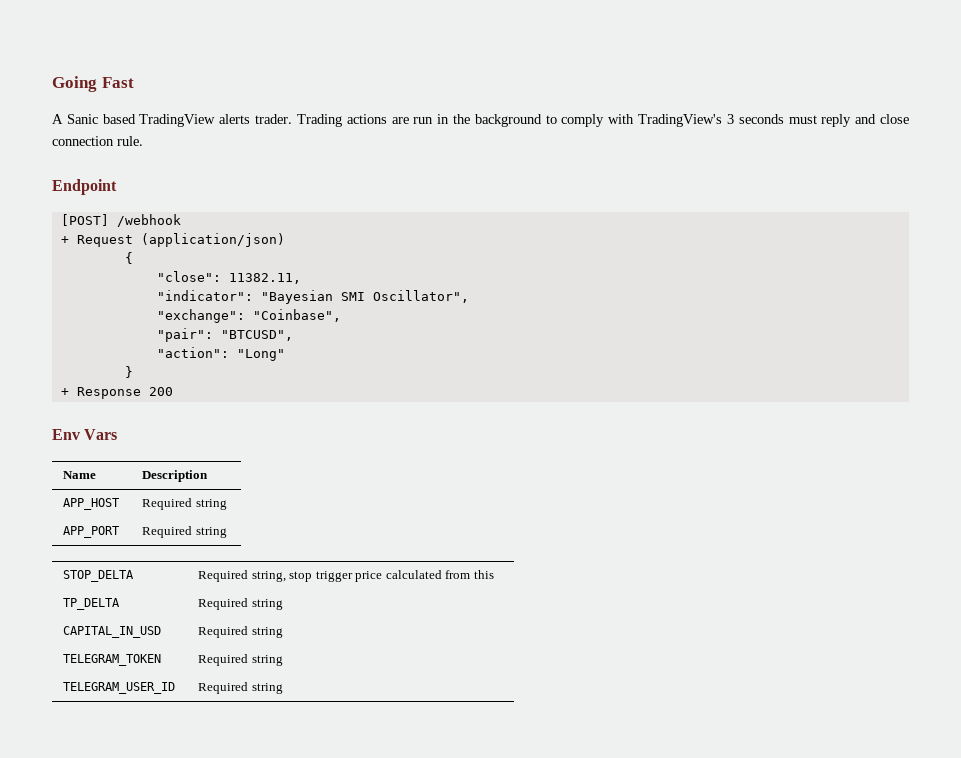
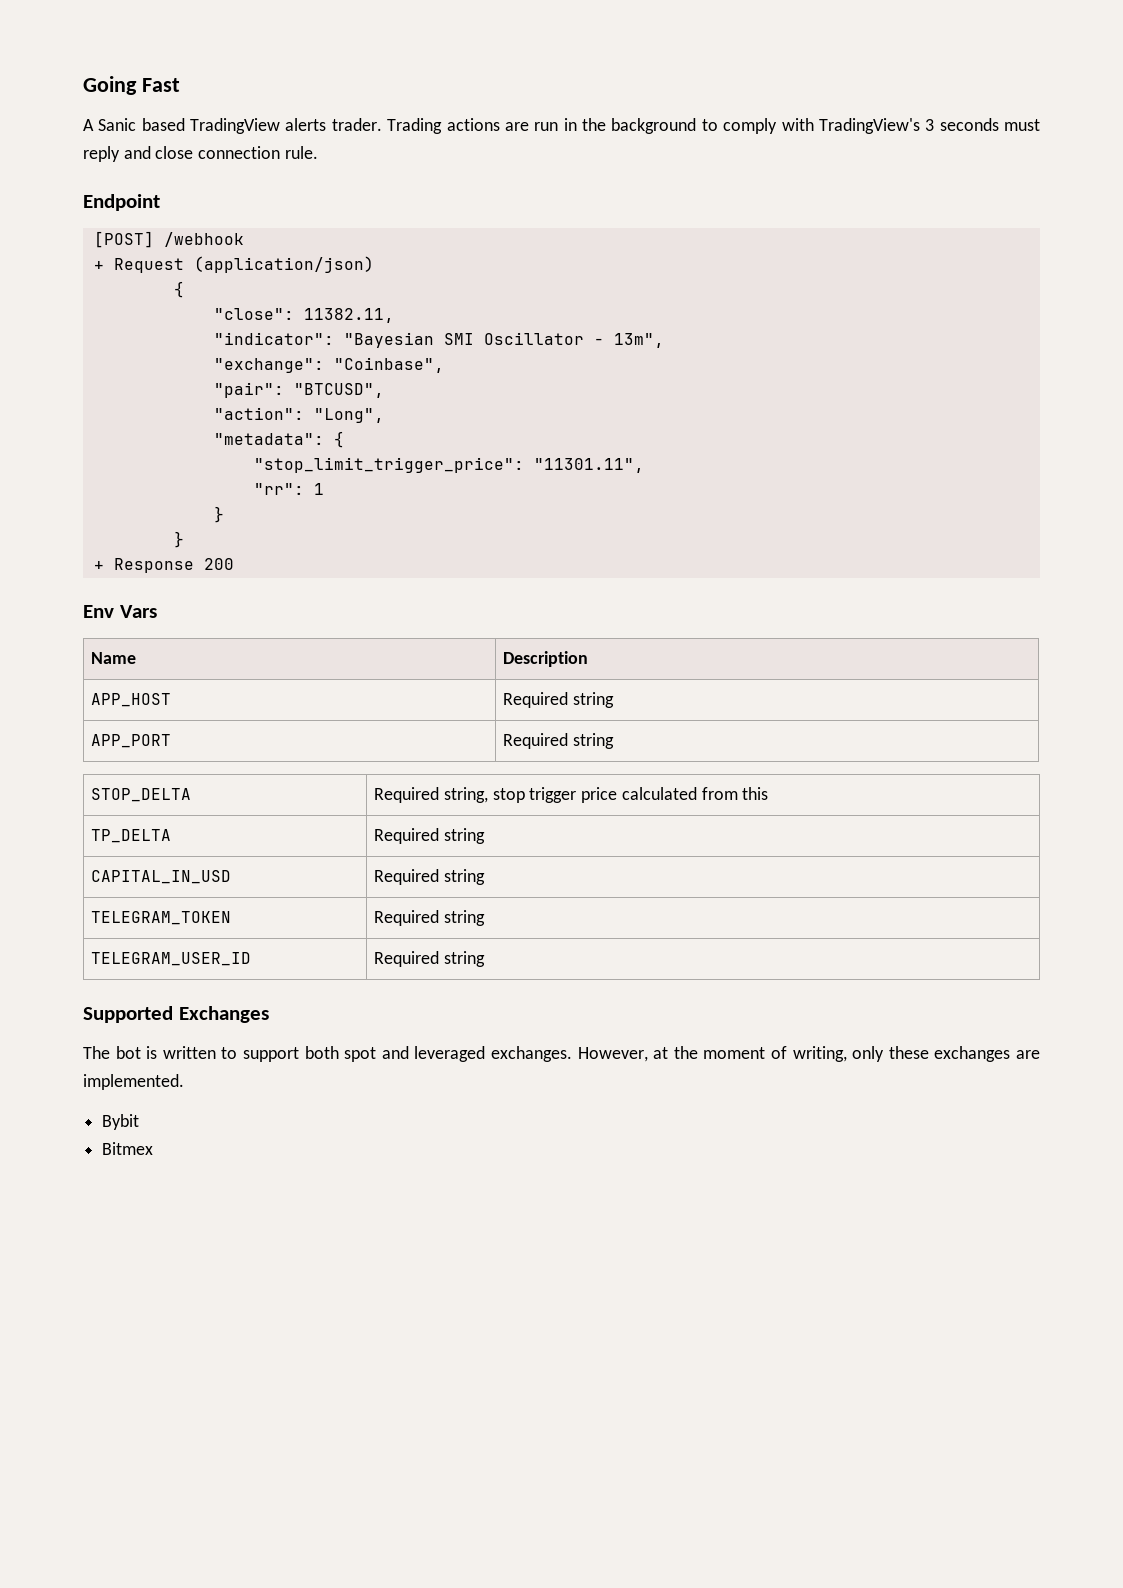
- "indicator": "Bayesian SMI Oscillator",
+ "indicator": "Bayesian SMI Oscillator - 13m",
- "action": "Long"
+ "action": "Long",
+ "metadata": {
+ "stop_limit_trigger_price": "11301.11",
+ "rr": 1
+ }
+ Supported Exchanges
+ The bot is written to support both spot and leveraged exchanges. However, at the moment of writing, only these exchanges are implemented.
+ Bybit
+ Bitmex

